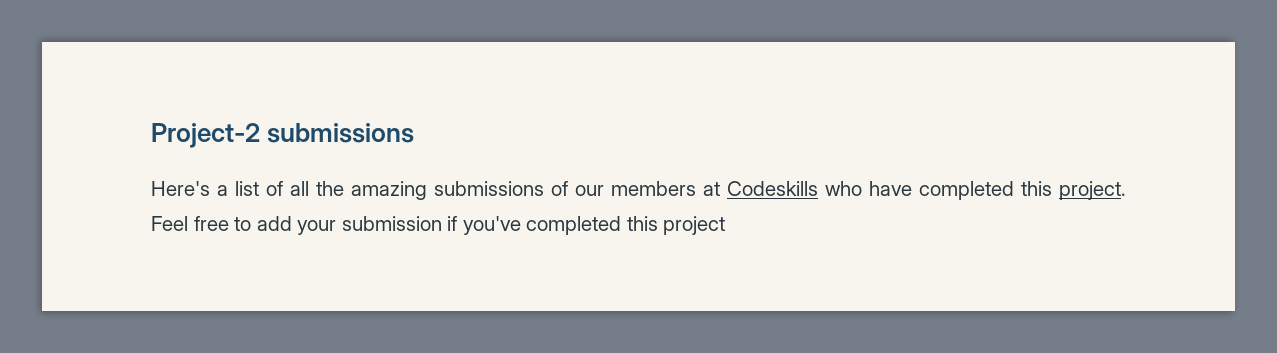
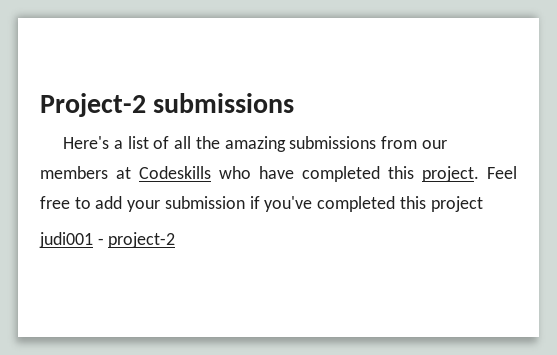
- Here's a list of all the amazing submissions of our members at Codeskills who have completed this project.
+ Here's a list of all the amazing submissions from our members at Codeskills who have completed this project.
+ judi001 - project-2

